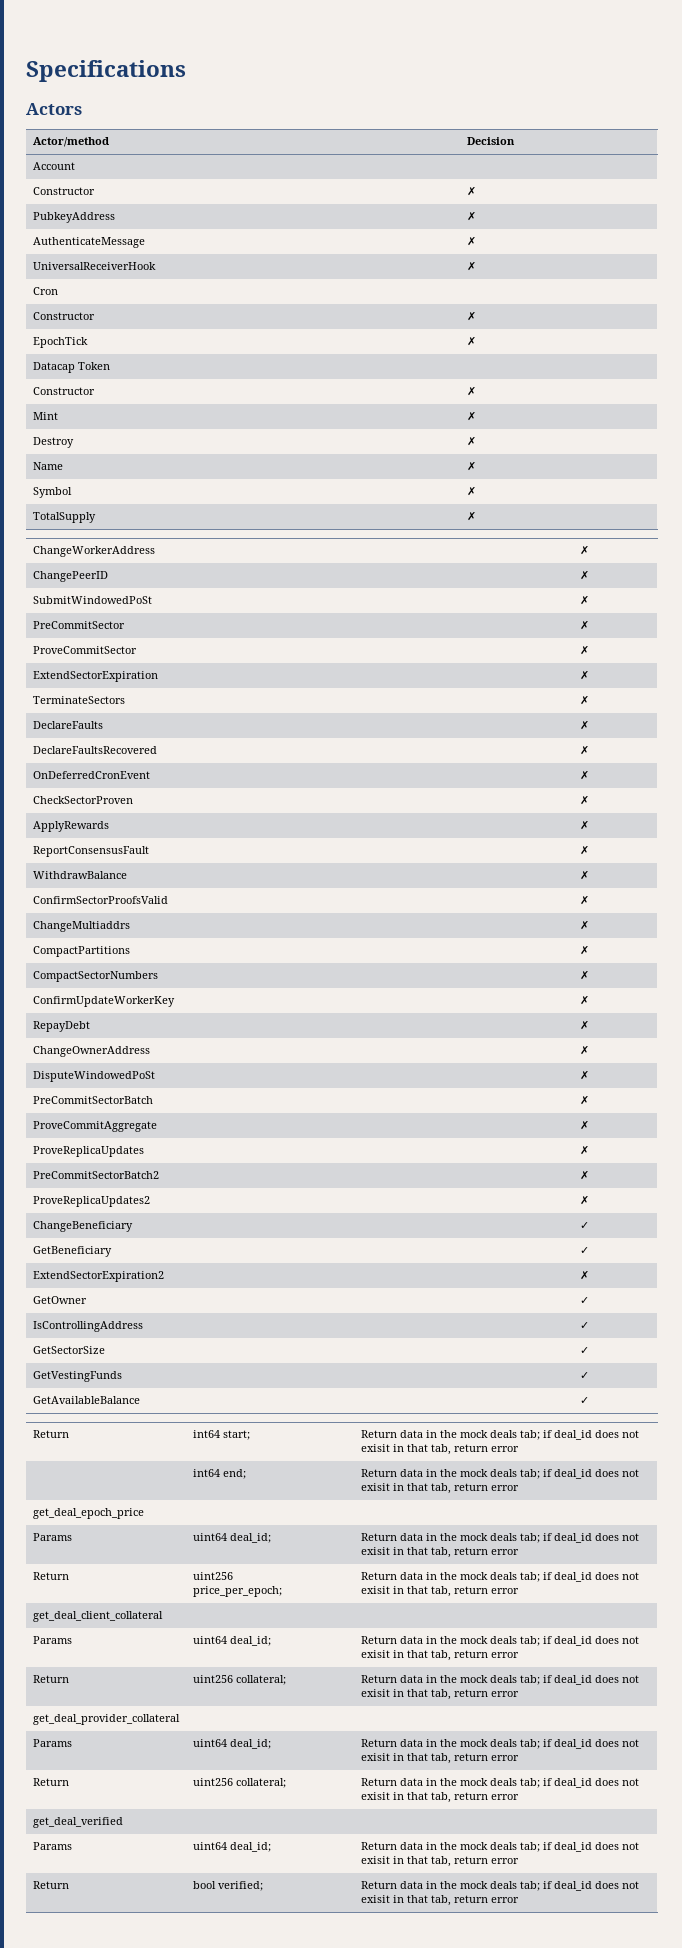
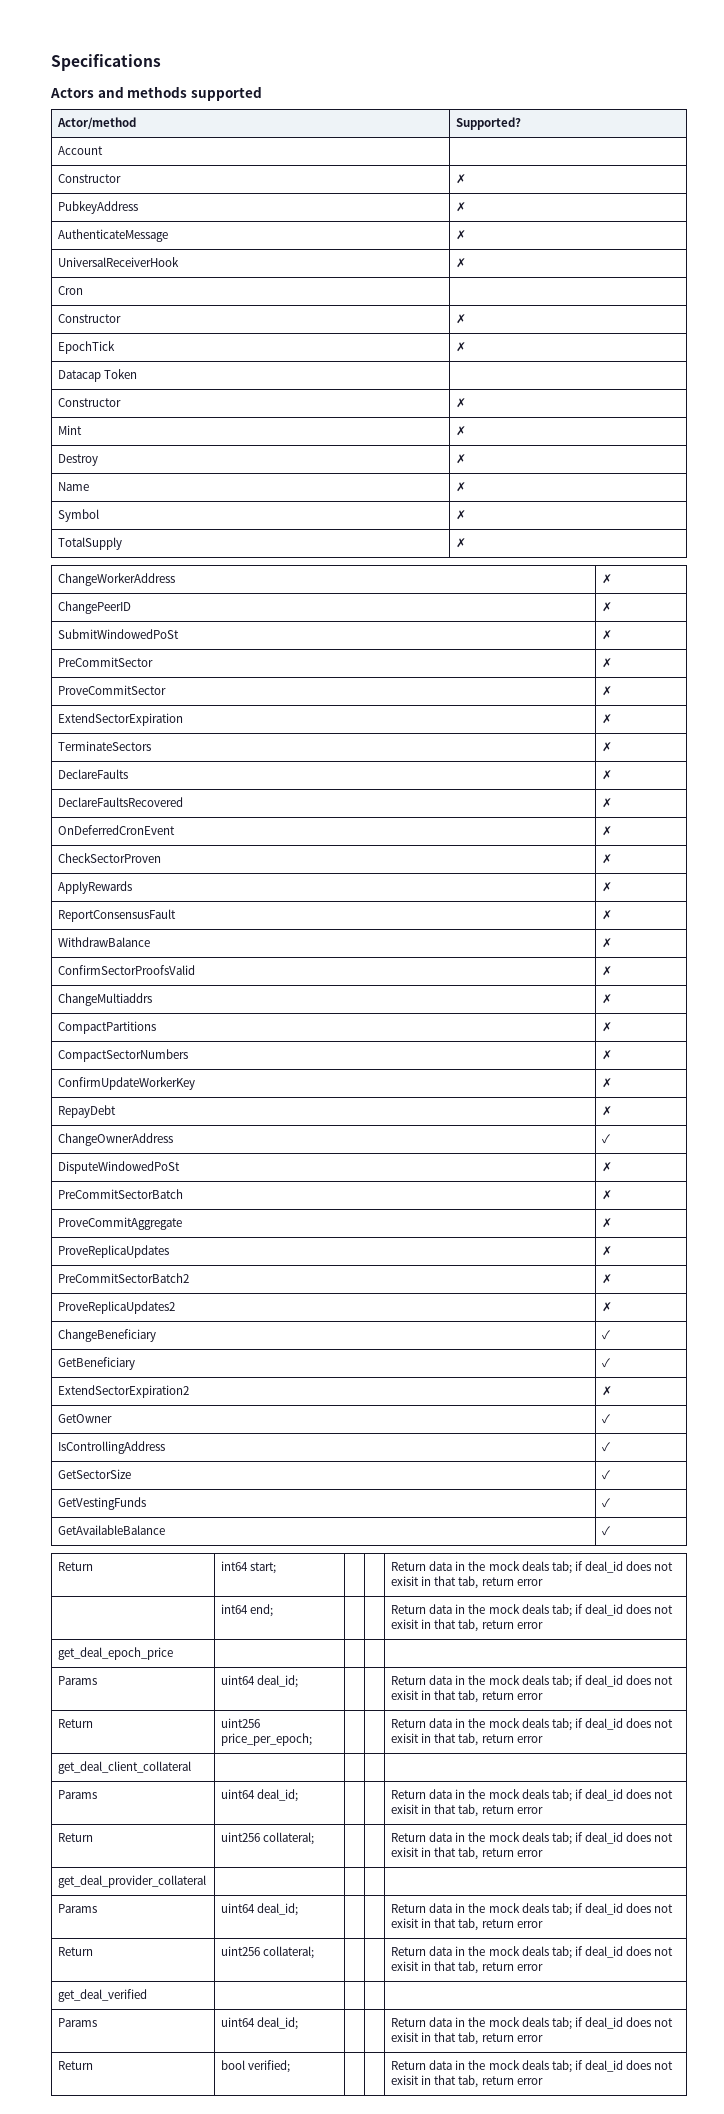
- Actors
+ Actors and methods supported
- Actor/method | Decision
+ Actor/method | Supported?
- ChangeOwnerAddress | ✗
+ ChangeOwnerAddress | ✓

